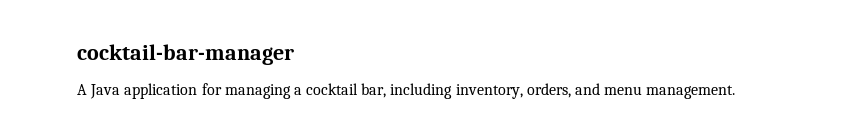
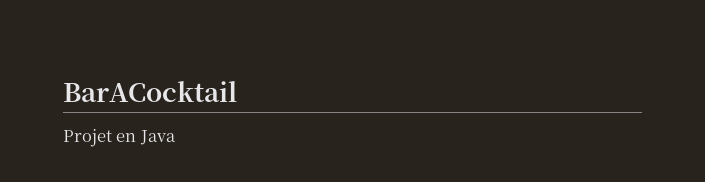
- cocktail-bar-manager
- A Java application for managing a cocktail bar, including inventory, orders, and menu management.
+ BarACocktail
+ Projet en Java

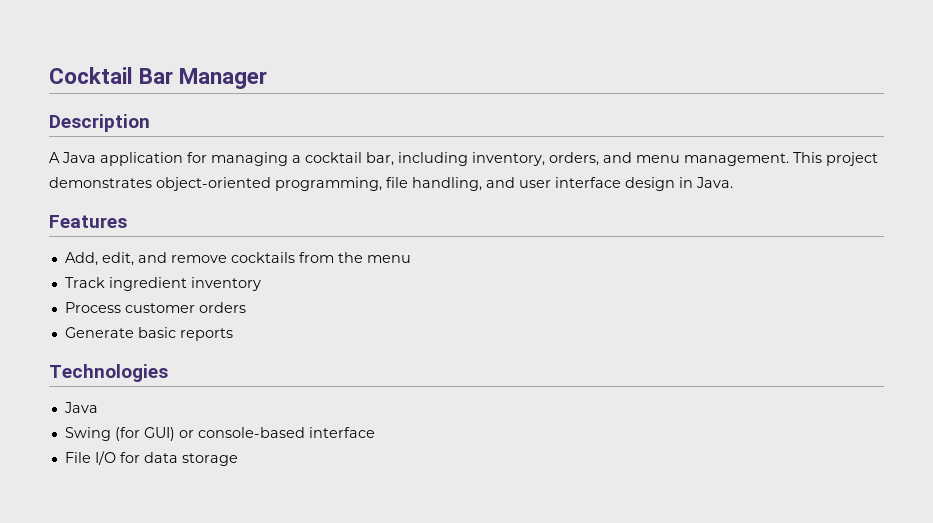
- BarACocktail
- Projet en Java
+ Cocktail Bar Manager
+ Description
+ A Java application for managing a cocktail bar, including inventory, orders, and menu management. This project demonstrates object-oriented programming, file handling, and user interface design in Java.
+ Features
+ Add, edit, and remove cocktails from the menu
+ Track ingredient inventory
+ Process customer orders
+ Generate basic reports
+ Technologies
+ Java
+ Swing (for GUI) or console-based interface
+ File I/O for data storage

